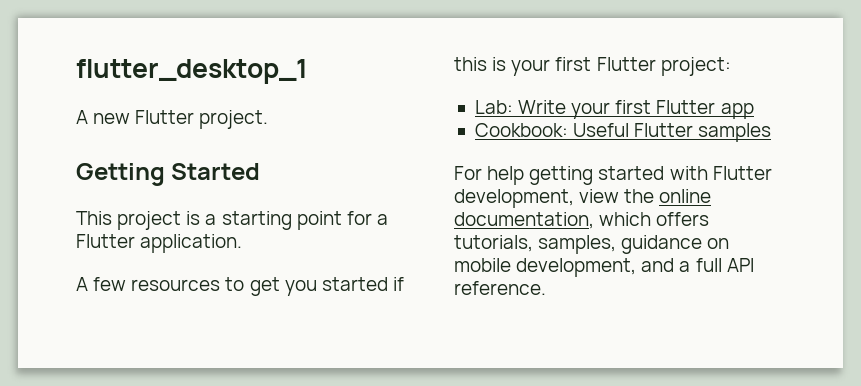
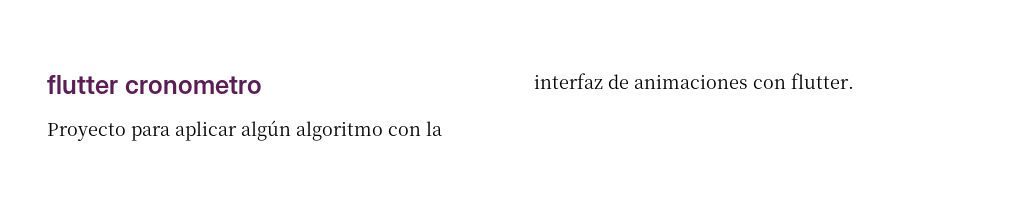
- flutter_desktop_1
- A new Flutter project.
- Getting Started
- This project is a starting point for a Flutter application.
- A few resources to get you started if this is your first Flutter project:
- Lab: Write your first Flutter app
- Cookbook: Useful Flutter samples
- For help getting started with Flutter development, view the online documentation, which offers tutorials, samples, guidance on mobile development, and a full API reference.
+ flutter cronometro
+ Proyecto para aplicar algún algoritmo con la interfaz de animaciones con flutter.

